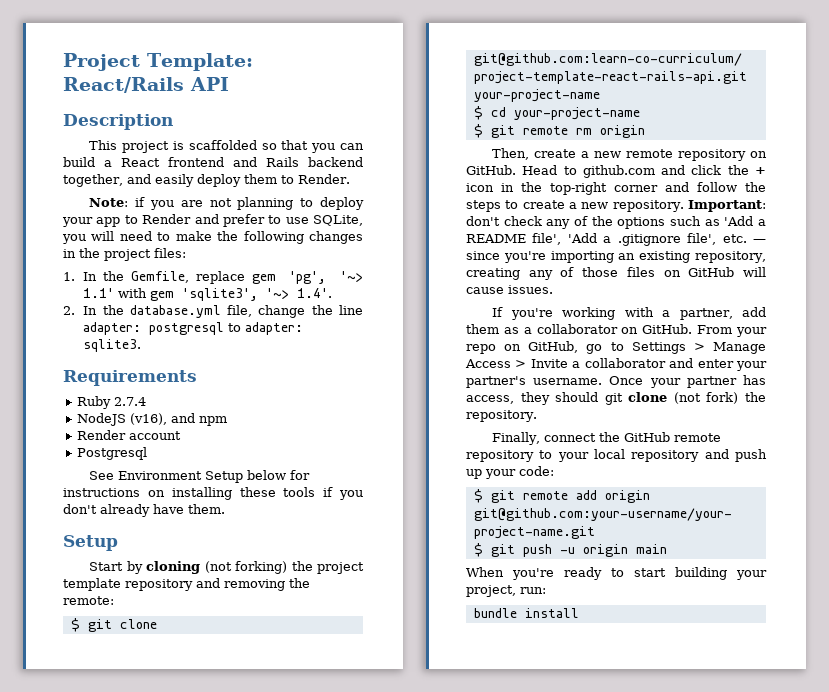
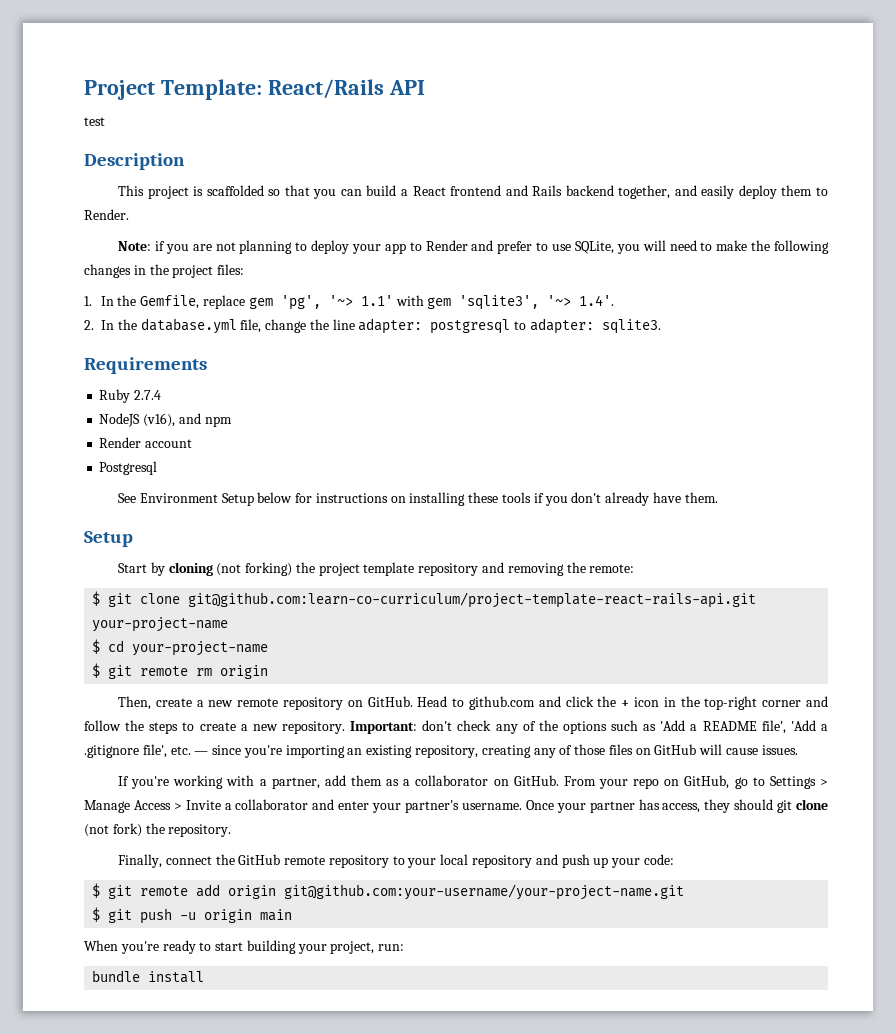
+ test

